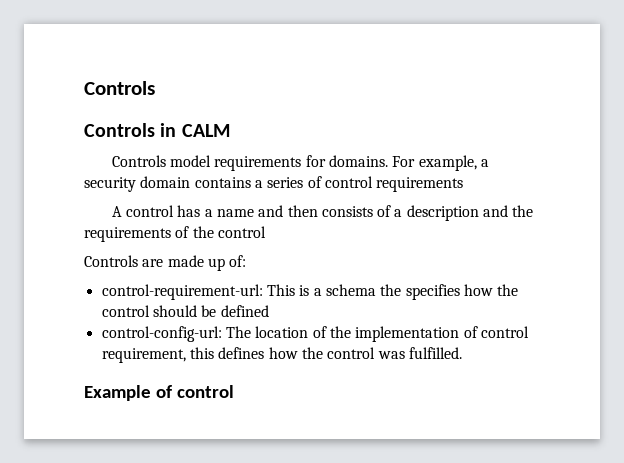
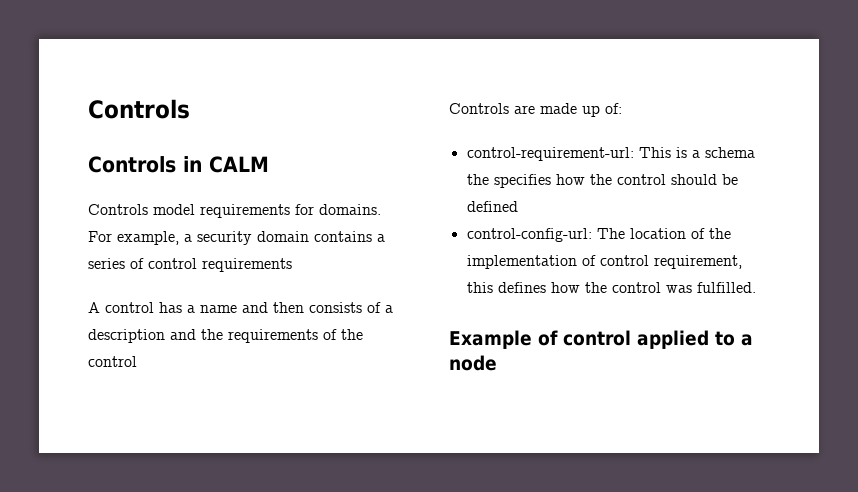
- Example of control
+ Example of control applied to a node

